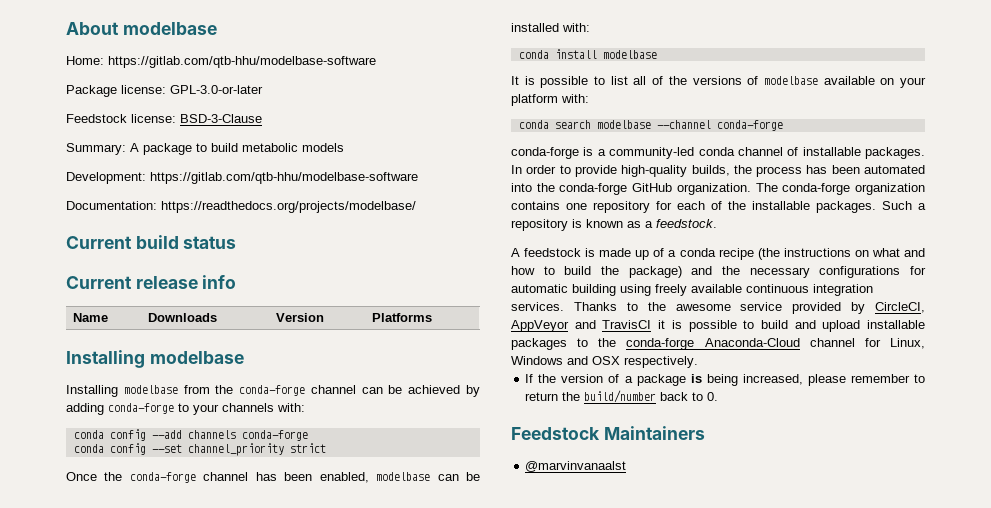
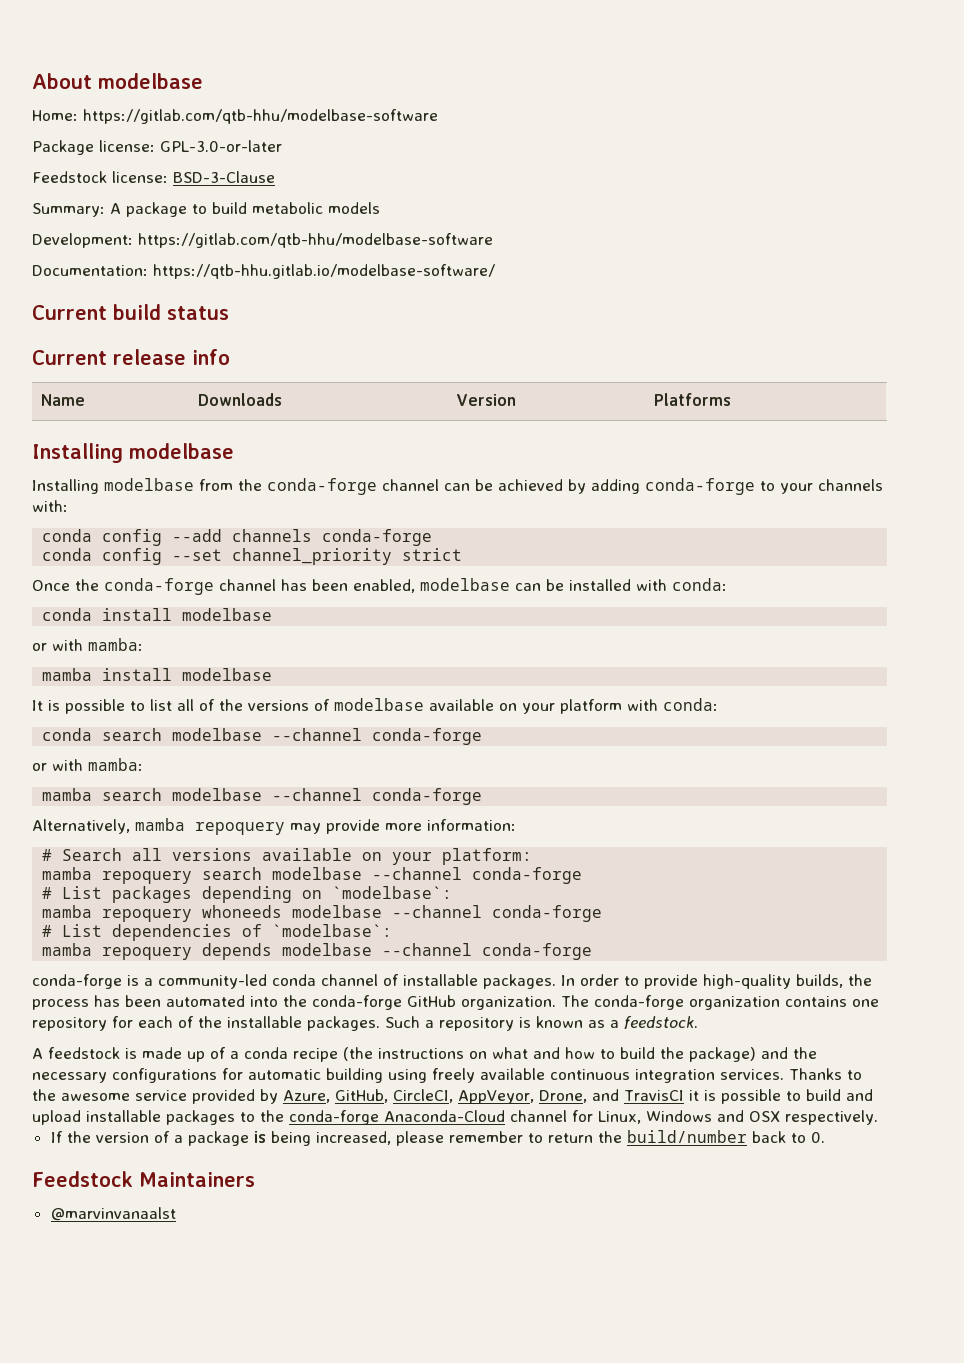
- Documentation: https://readthedocs.org/projects/modelbase/
+ Documentation: https://qtb-hhu.gitlab.io/modelbase-software/
- Once the conda-forge channel has been enabled, modelbase can be installed with:
+ Once the conda-forge channel has been enabled, modelbase can be installed with conda:
  conda install modelbase
+ or with mamba:
+ mamba install modelbase
- It is possible to list all of the versions of modelbase available on your platform with:
+ It is possible to list all of the versions of modelbase available on your platform with conda:
  conda search modelbase --channel conda-forge
+ or with mamba:
+ mamba search modelbase --channel conda-forge
+ Alternatively, mamba repoquery may provide more information:
+ # Search all versions available on your platform:
+ mamba repoquery search modelbase --channel conda-forge
+ # List packages depending on `modelbase`:
+ mamba repoquery whoneeds modelbase --channel conda-forge
+ # List dependencies of `modelbase`:
+ mamba repoquery depends modelbase --channel conda-forge
- Thanks to the awesome service provided by CircleCI, AppVeyor and TravisCI it is possible to build and upload installable packages to the conda-forge Anaconda-Cloud channel for Linux, Windows and OSX respectively.
+ Thanks to the awesome service provided by Azure, GitHub, CircleCI, AppVeyor, Drone, and TravisCI it is possible to build and upload installable packages to the conda-forge Anaconda-Cloud channel for Linux, Windows and OSX respectively.

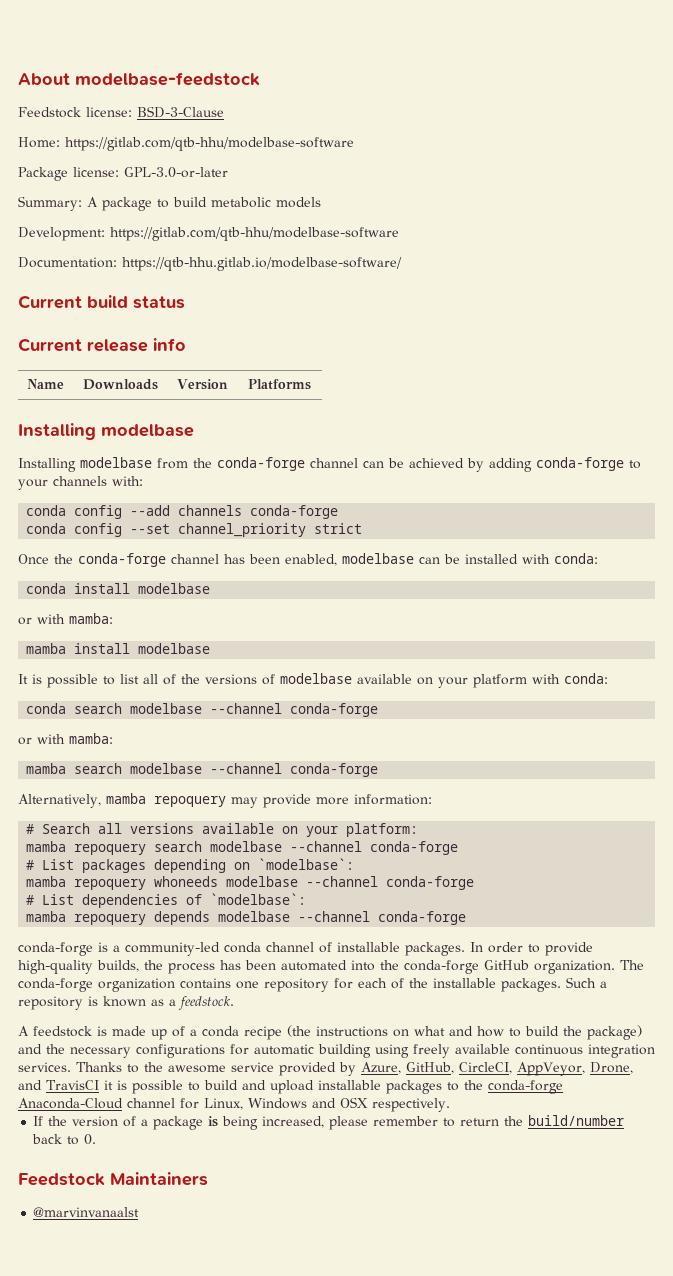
- About modelbase
+ About modelbase-feedstock
+ Feedstock license: BSD-3-Clause
- Feedstock license: BSD-3-Clause

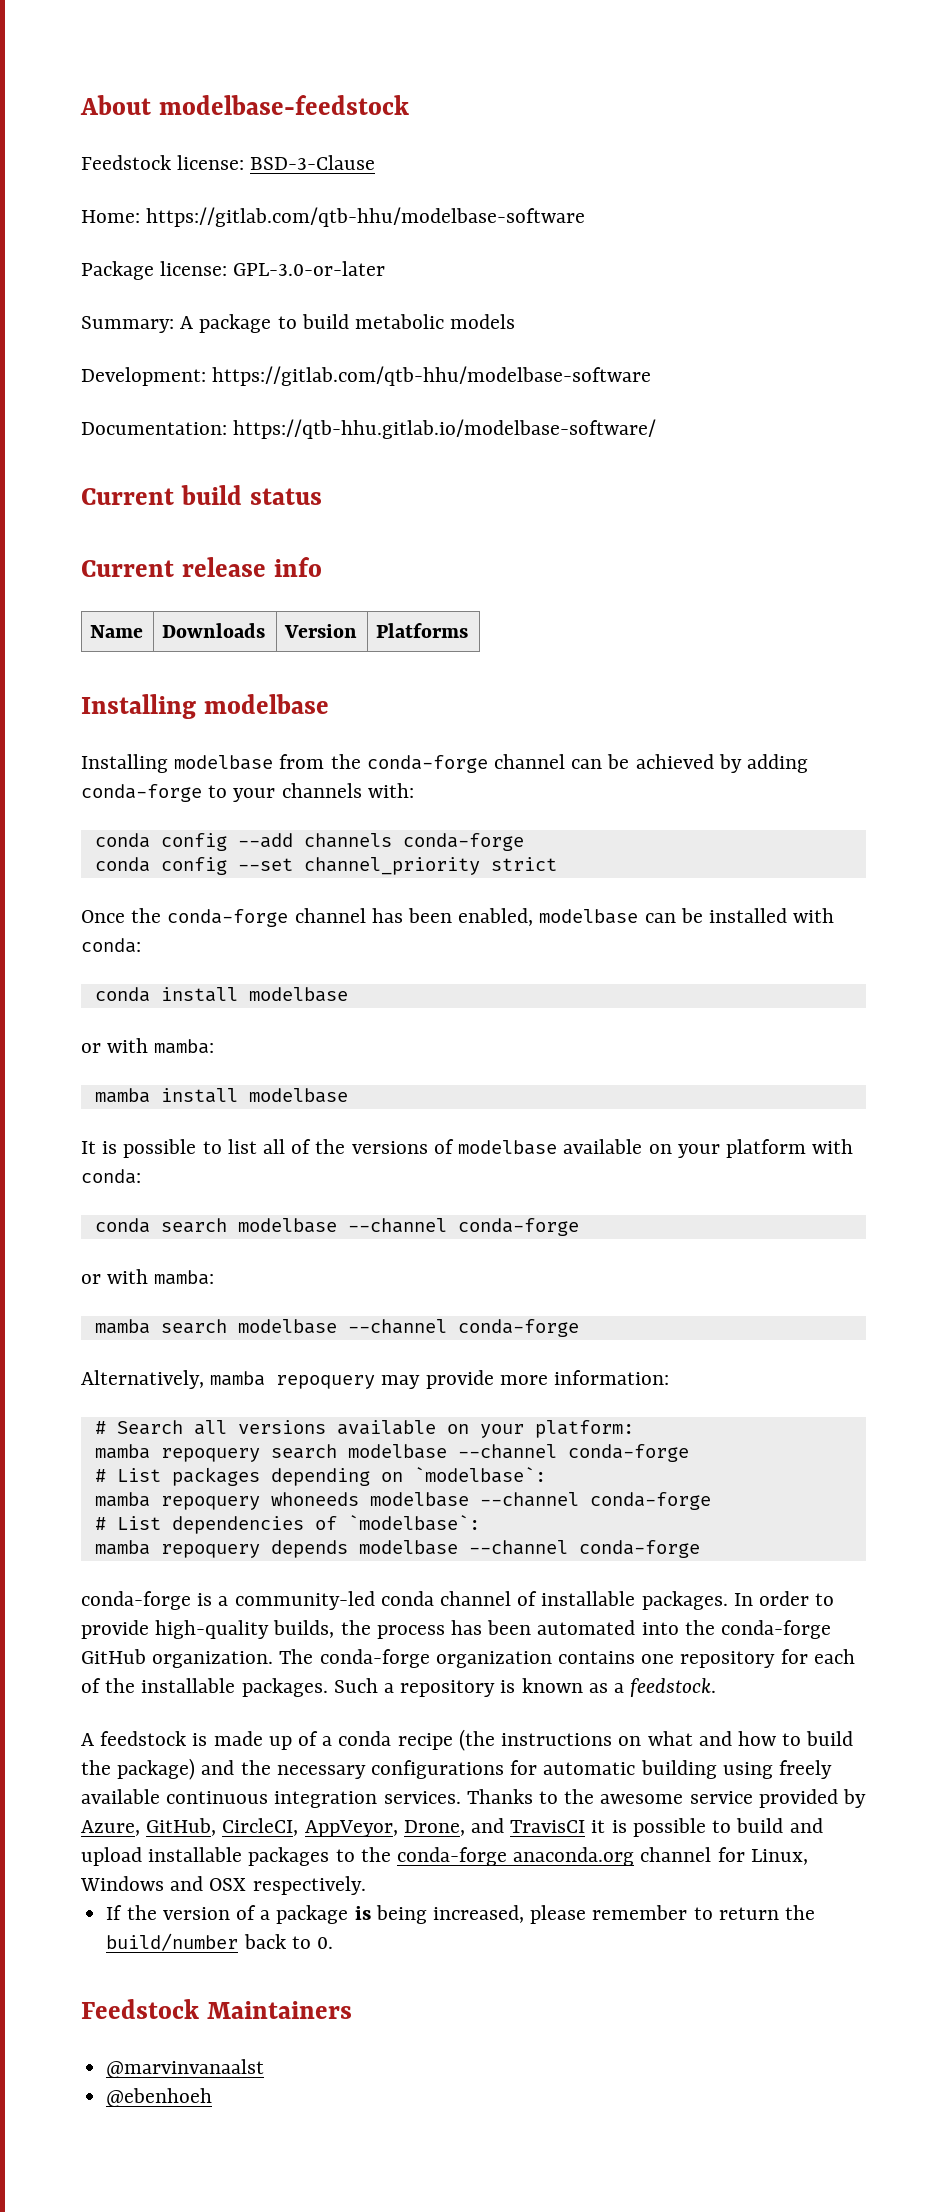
- Thanks to the awesome service provided by Azure, GitHub, CircleCI, AppVeyor, Drone, and TravisCI it is possible to build and upload installable packages to the conda-forge Anaconda-Cloud channel for Linux, Windows and OSX respectively.
+ Thanks to the awesome service provided by Azure, GitHub, CircleCI, AppVeyor, Drone, and TravisCI it is possible to build and upload installable packages to the conda-forge anaconda.org channel for Linux, Windows and OSX respectively.
+ @ebenhoeh

